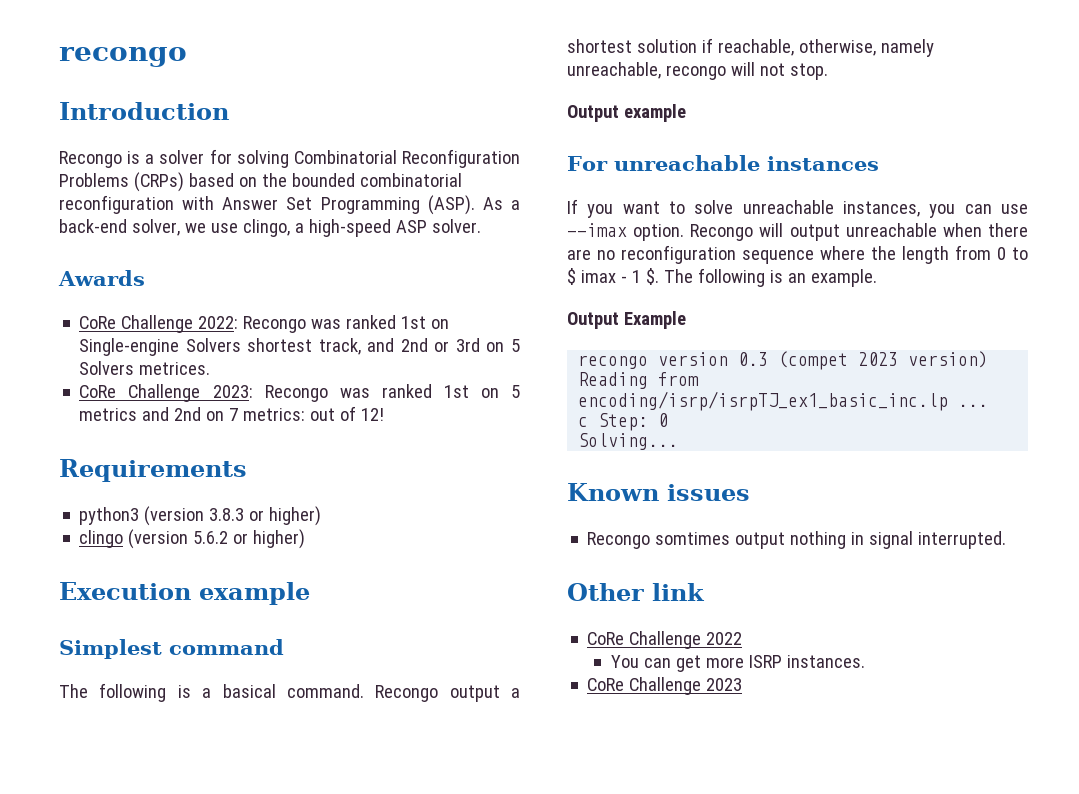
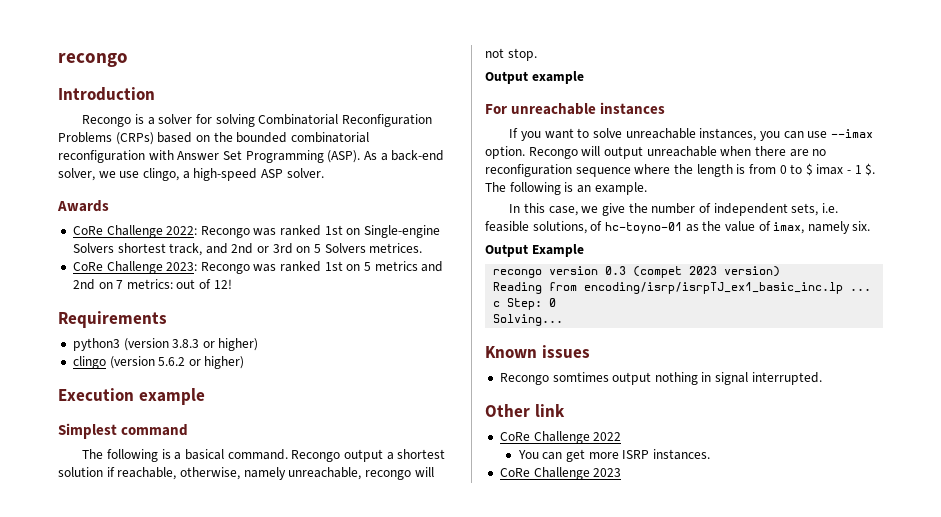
- Recongo will output unreachable when there are no reconfiguration sequence where the length from 0 to $ imax - 1 $.
+ Recongo will output unreachable when there are no reconfiguration sequence where the length is from 0 to $ imax - 1 $.
+ In this case, we give the number of independent sets, i.e. feasible solutions, of hc-toyno-01 as the value of imax, namely six.

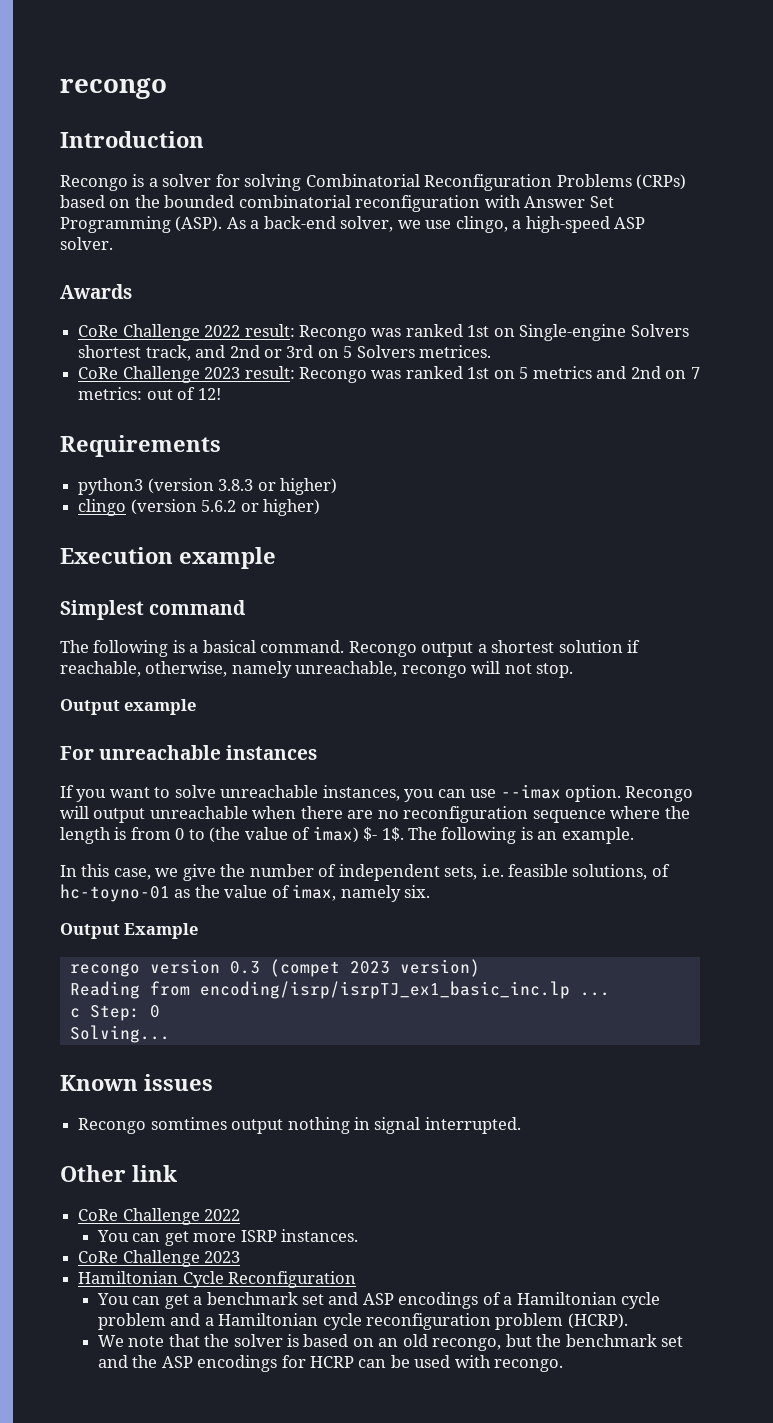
- CoRe Challenge 2022: Recongo was ranked 1st on Single-engine Solvers shortest track, and 2nd or 3rd on 5 Solvers metrices.
+ CoRe Challenge 2022 result: Recongo was ranked 1st on Single-engine Solvers shortest track, and 2nd or 3rd on 5 Solvers metrices.
- CoRe Challenge 2023: Recongo was ranked 1st on 5 metrics and 2nd on 7 metrics: out of 12!
+ CoRe Challenge 2023 result: Recongo was ranked 1st on 5 metrics and 2nd on 7 metrics: out of 12!
- Recongo will output unreachable when there are no reconfiguration sequence where the length is from 0 to $ imax - 1 $.
+ Recongo will output unreachable when there are no reconfiguration sequence where the length is from 0 to (the value of imax) $- 1$.
+ Hamiltonian Cycle Reconfiguration
+ You can get a benchmark set and ASP encodings of a Hamiltonian cycle problem and a Hamiltonian cycle reconfiguration problem (HCRP).
+ We note that the solver is based on an old recongo, but the benchmark set and the ASP encodings for HCRP can be used with recongo.

